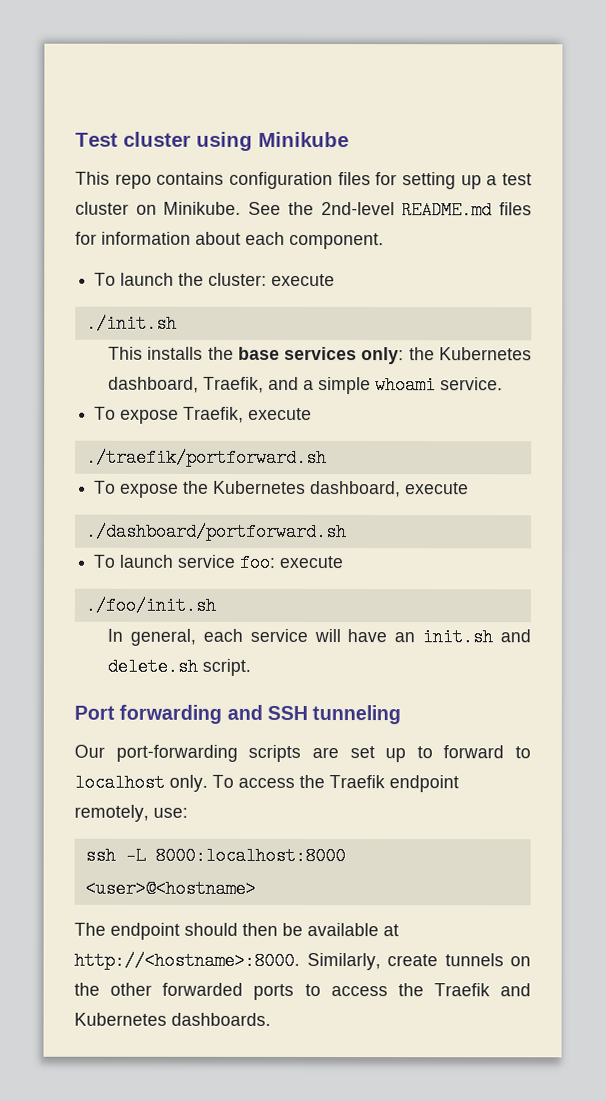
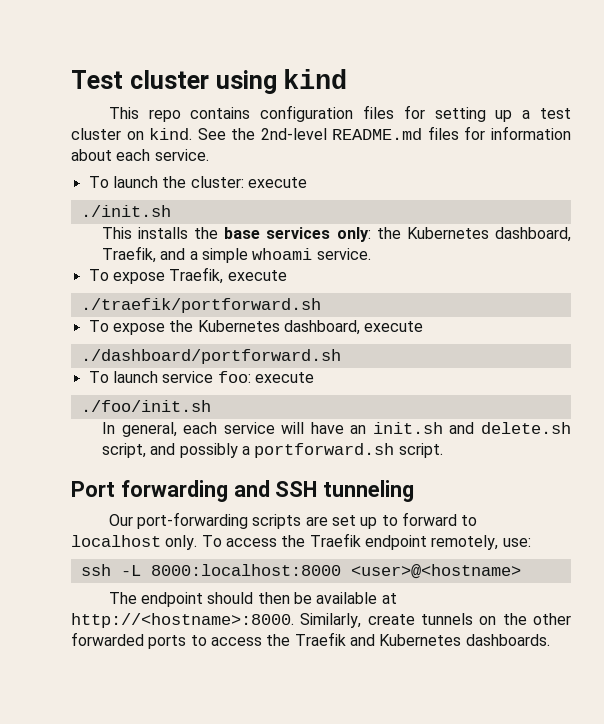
- Test cluster using Minikube
+ Test cluster using kind
- This repo contains configuration files for setting up a test cluster on Minikube.
+ This repo contains configuration files for setting up a test cluster on kind.
- See the 2nd-level README.md files for information about each component.
+ See the 2nd-level README.md files for information about each service.
- In general, each service will have an init.sh and delete.sh script.
+ In general, each service will have an init.sh and delete.sh script, and possibly a portforward.sh script.

